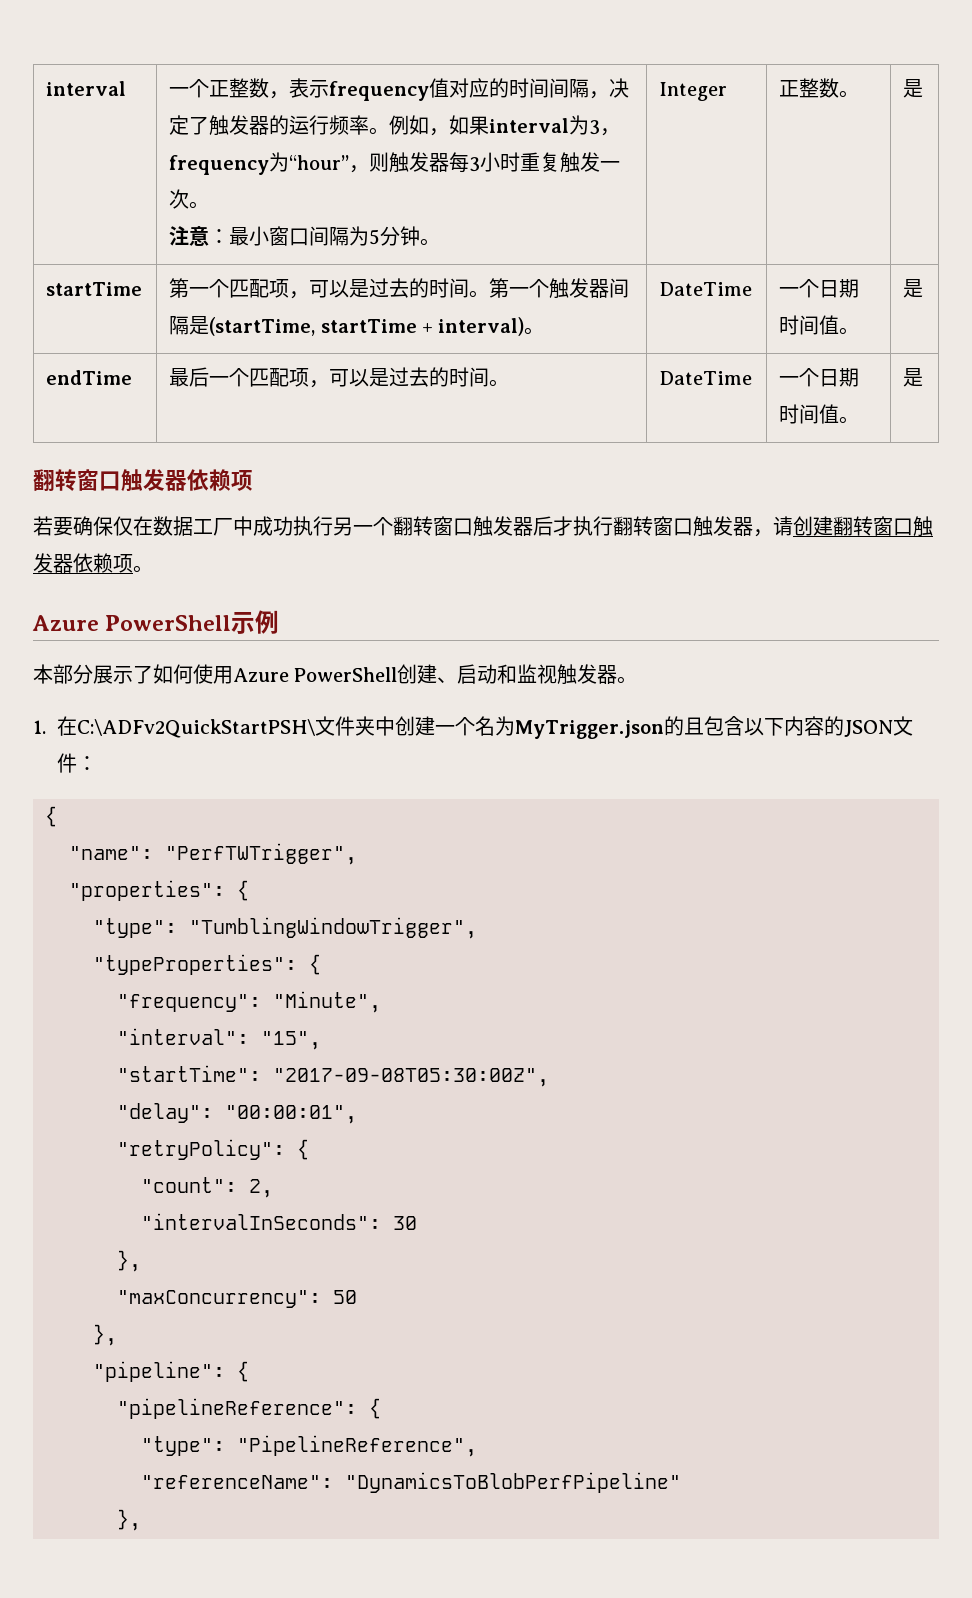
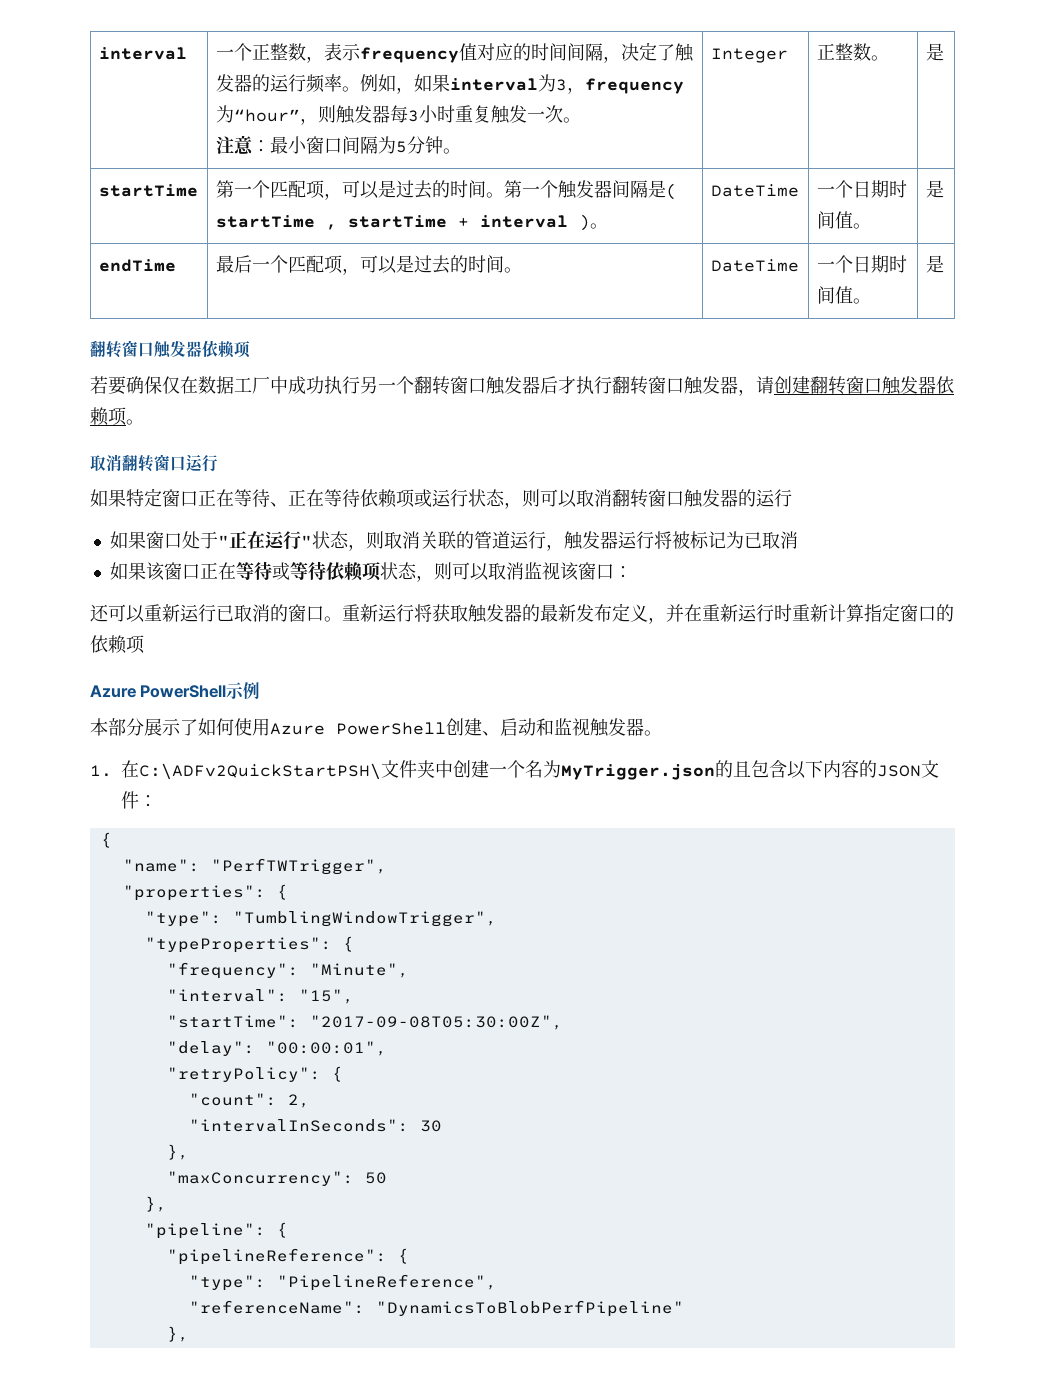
- startTime | 第一个匹配项，可以是过去的时间。第一个触发器间隔是(startTime, startTime + interval)。 | DateTime | 一个日期时间值。 | 是
+ startTime | 第一个匹配项，可以是过去的时间。第一个触发器间隔是( startTime , startTime + interval )。 | DateTime | 一个日期时间值。 | 是
+ 取消翻转窗口运行
+ 如果特定窗口正在等待、正在等待依赖项或运行状态，则可以取消翻转窗口触发器的运行
+ 如果窗口处于"正在运行"状态，则取消关联的管道运行，触发器运行将被标记为已取消
+ 如果该窗口正在等待或等待依赖项状态，则可以取消监视该窗口：
+ 还可以重新运行已取消的窗口。重新运行将获取触发器的最新发布定义，并在重新运行时重新计算指定窗口的依赖项

